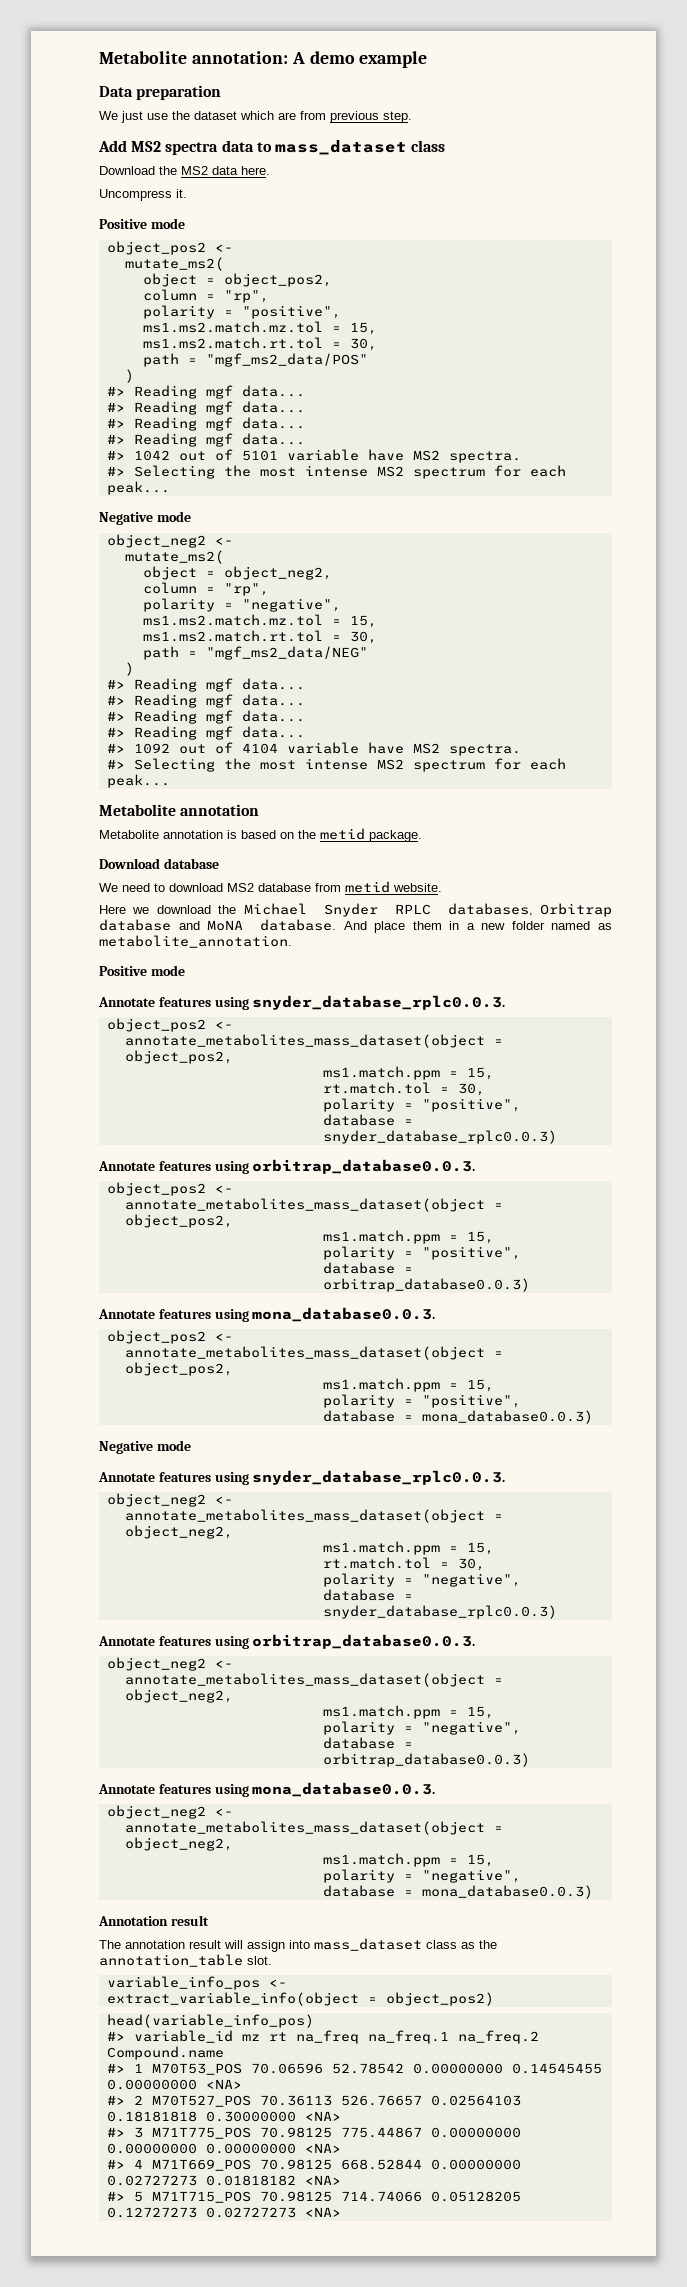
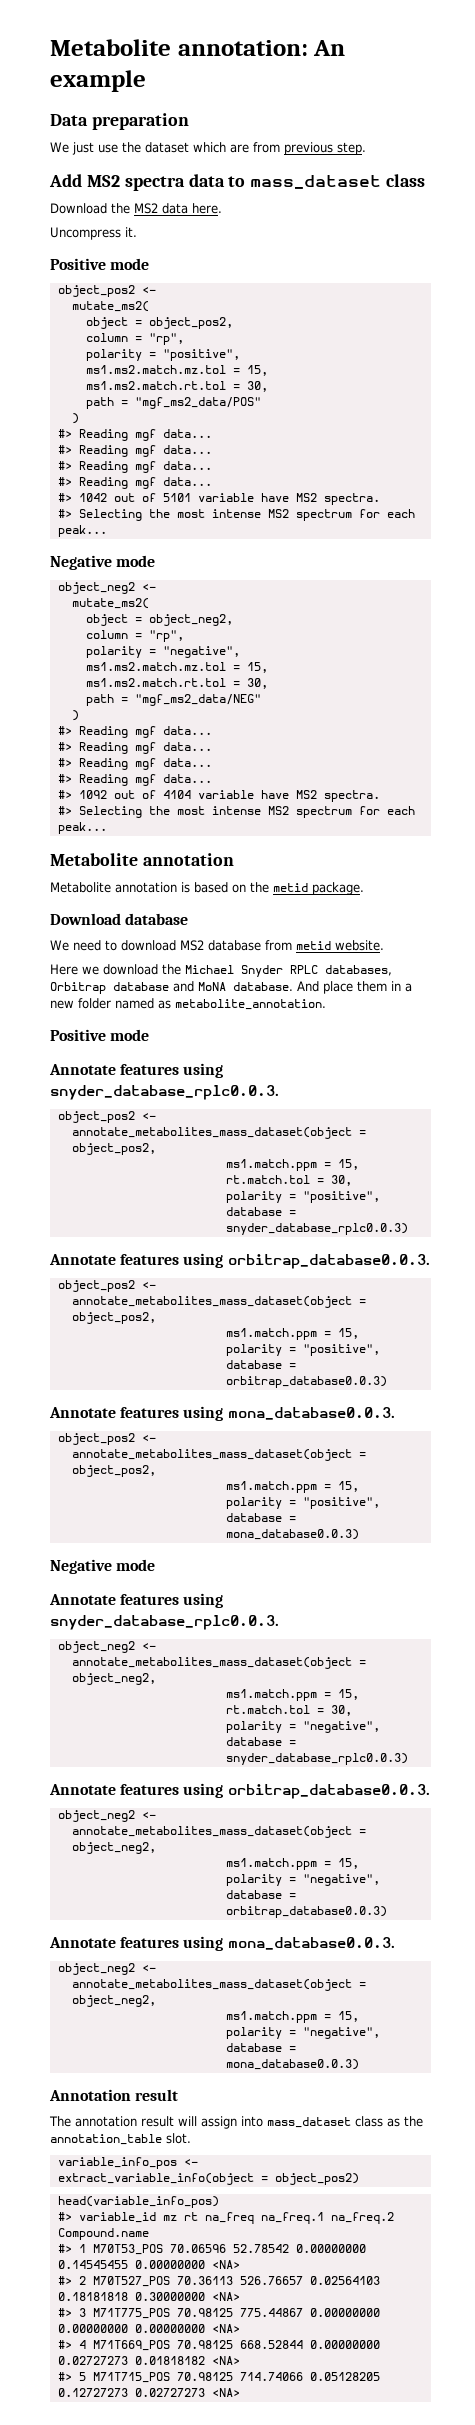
- Metabolite annotation: A demo example
+ Metabolite annotation: An example

